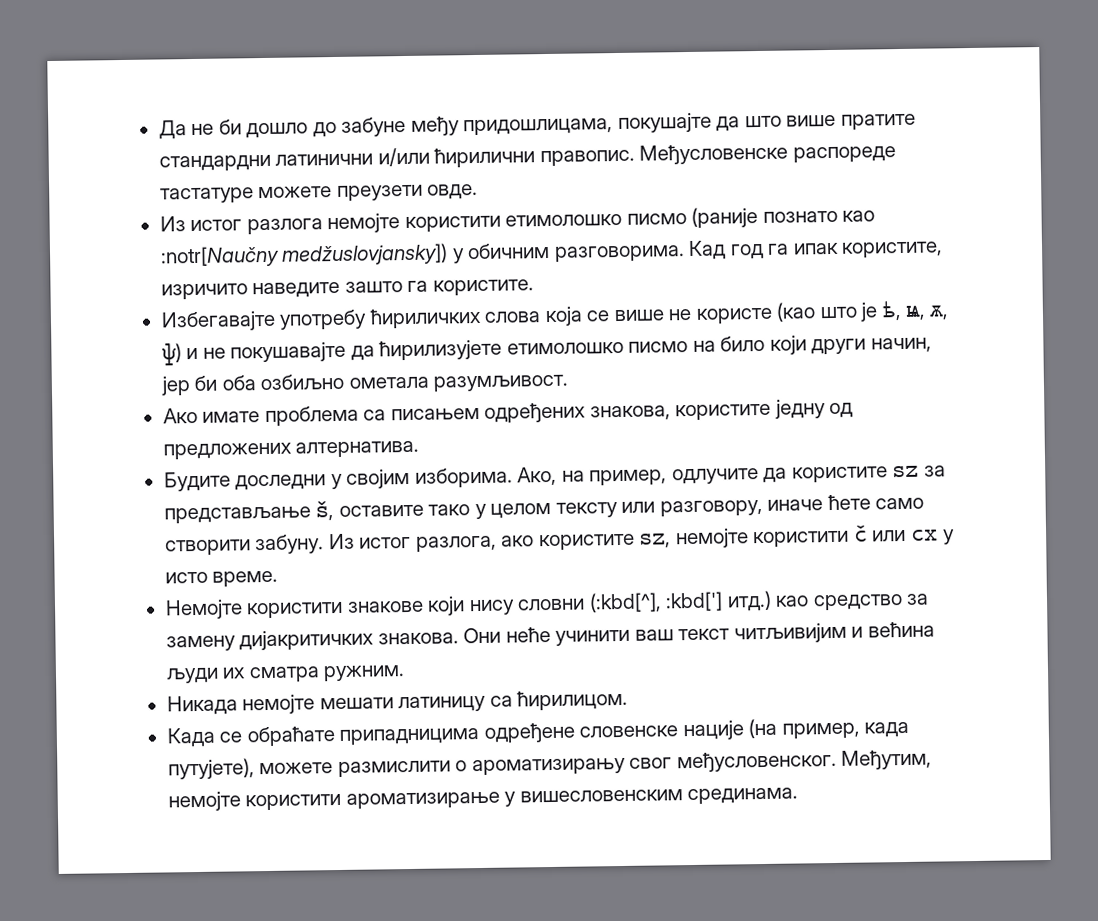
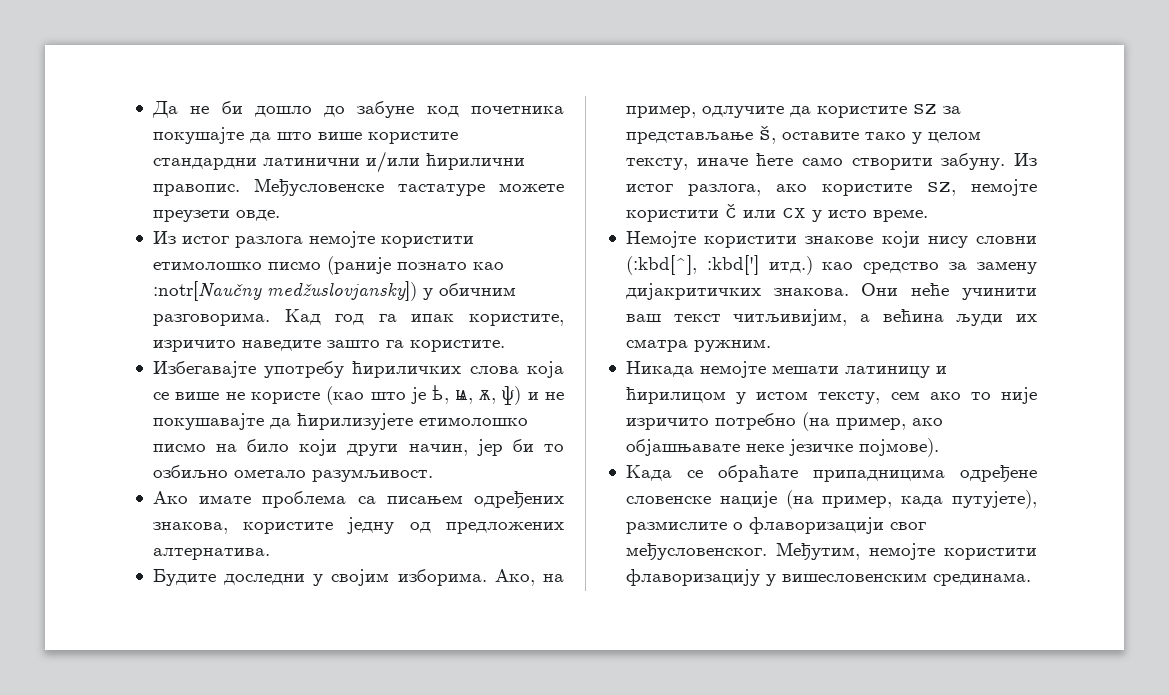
- Да не би дошло до забуне међу придошлицама, покушајте да што више пратите стандардни латинични и/или ћирилични правопис.
+ Да не би дошло до забуне код почетника покушајте да што више користите стандардни латинични и/или ћирилични правопис.
- Међусловенске распореде тастатуре можете преузети овде.
+ Међусловенске тастатуре можете преузети овде.
- Избегавајте употребу ћириличких слова која се више не користе (као што је ѣ, ѩ, ѫ, ѱ) и не покушавајте да ћирилизујете етимолошко писмо на било који други начин, јер би оба озбиљно ометала разумљивост.
+ Избегавајте употребу ћириличких слова која се више не користе (као што је ѣ, ѩ, ѫ, ѱ) и не покушавајте да ћирилизујете етимолошко писмо на било који други начин, јер би то озбиљно ометало разумљивост.
- Ако, на пример, одлучите да користите sz за представљање š, оставите тако у целом тексту или разговору, иначе ћете само створити забуну.
+ Ако, на пример, одлучите да користите sz за представљање š, оставите тако у целом тексту, иначе ћете само створити забуну.
- Они неће учинити ваш текст читљивијим и већина људи их сматра ружним.
+ Они неће учинити ваш текст читљивијим, а већина људи их сматра ружним.
- Никада немојте мешати латиницу са ћирилицом.
+ Никада немојте мешати латиницу и ћирилицом у истом тексту, сем ако то није изричито потребно (на пример, ако објашњавате неке језичке појмове).
- Када се обраћате припадницима одређене словенске нације (на пример, када путујете), можете размислити о ароматизирању свог међусловенског.
+ Када се обраћате припадницима одређене словенске нације (на пример, када путујете), размислите о флаворизацији свог међусловенског.
- Међутим, немојте користити ароматизирање у вишесловенским срединама.
+ Међутим, немојте користити флаворизацију у вишесловенским срединама.

